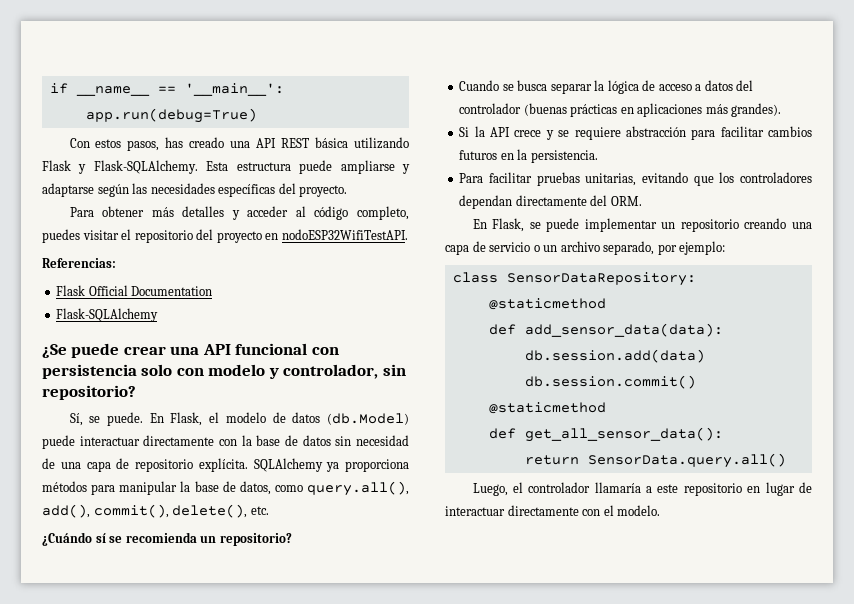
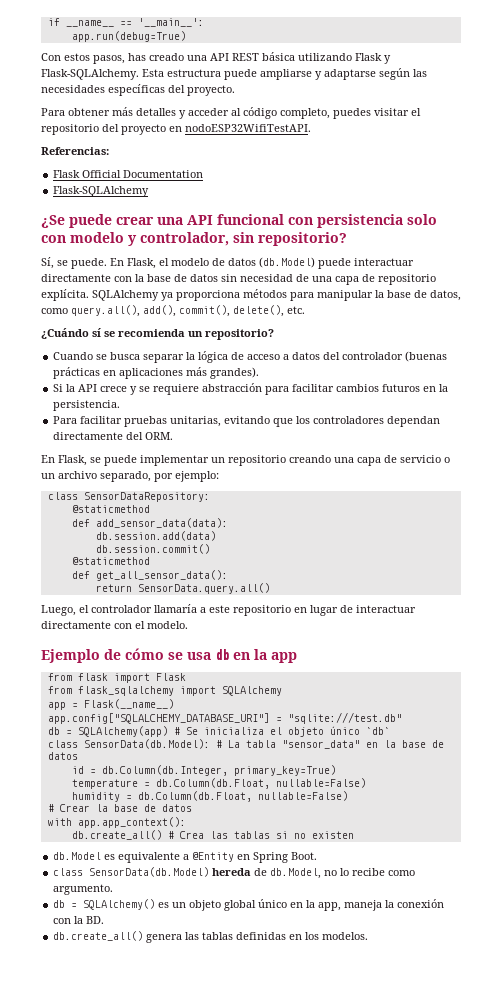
+ Ejemplo de cómo se usa db en la app
+ from flask import Flask
+ from flask_sqlalchemy import SQLAlchemy
+ app = Flask(__name__)
+ app.config["SQLALCHEMY_DATABASE_URI"] = "sqlite:///test.db"
+ db = SQLAlchemy(app) # Se inicializa el objeto único `db`
+ class SensorData(db.Model): # La tabla "sensor_data" en la base de datos
+ id = db.Column(db.Integer, primary_key=True)
+ temperature = db.Column(db.Float, nullable=False)
+ humidity = db.Column(db.Float, nullable=False)
+ # Crear la base de datos
+ with app.app_context():
+ db.create_all() # Crea las tablas si no existen
+ db.Model es equivalente a @Entity en Spring Boot.
+ class SensorData(db.Model) hereda de db.Model, no lo recibe como argumento.
+ db = SQLAlchemy() es un objeto global único en la app, maneja la conexión con la BD.
+ db.create_all() genera las tablas definidas en los modelos.

